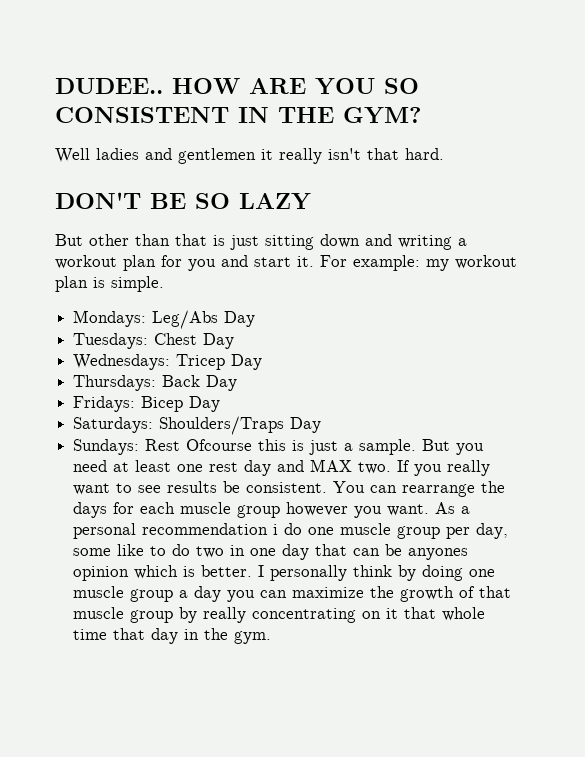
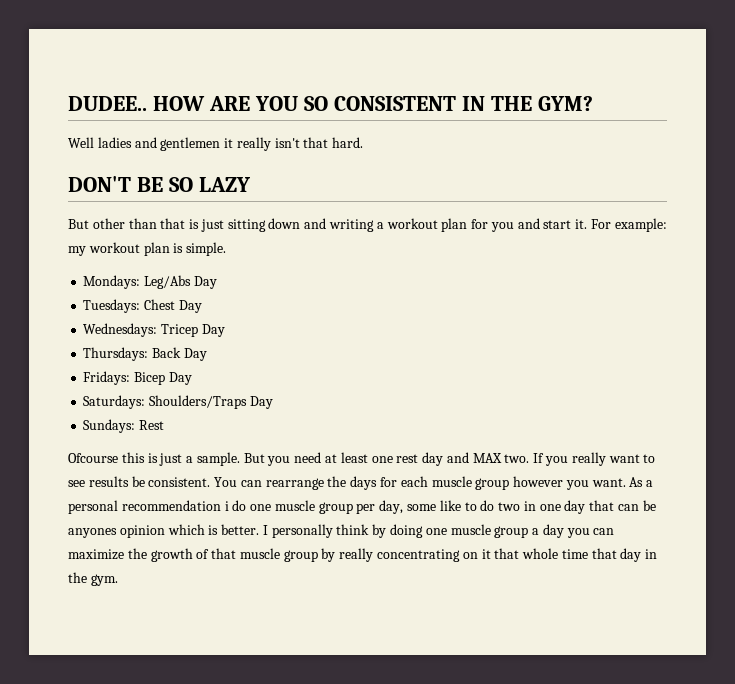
- Sundays: Rest Ofcourse this is just a sample.
+ Sundays: Rest
+ Ofcourse this is just a sample.

